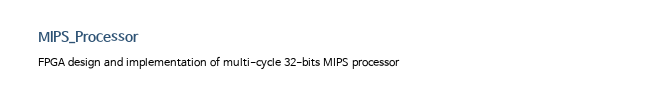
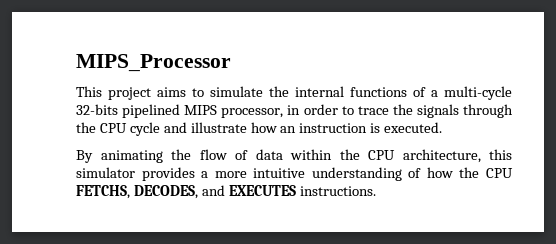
- FPGA design and implementation of multi-cycle 32-bits MIPS processor
+ This project aims to simulate the internal functions of a multi-cycle 32-bits pipelined MIPS processor, in order to trace the signals through the CPU cycle and illustrate how an instruction is executed.
+ By animating the flow of data within the CPU architecture, this simulator provides a more intuitive understanding of how the CPU FETCHS, DECODES, and EXECUTES instructions.

